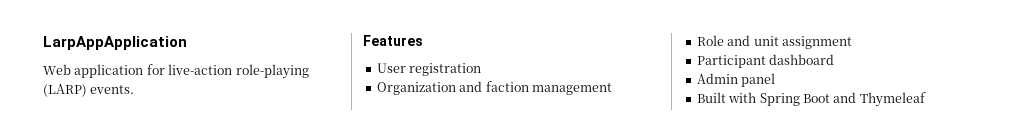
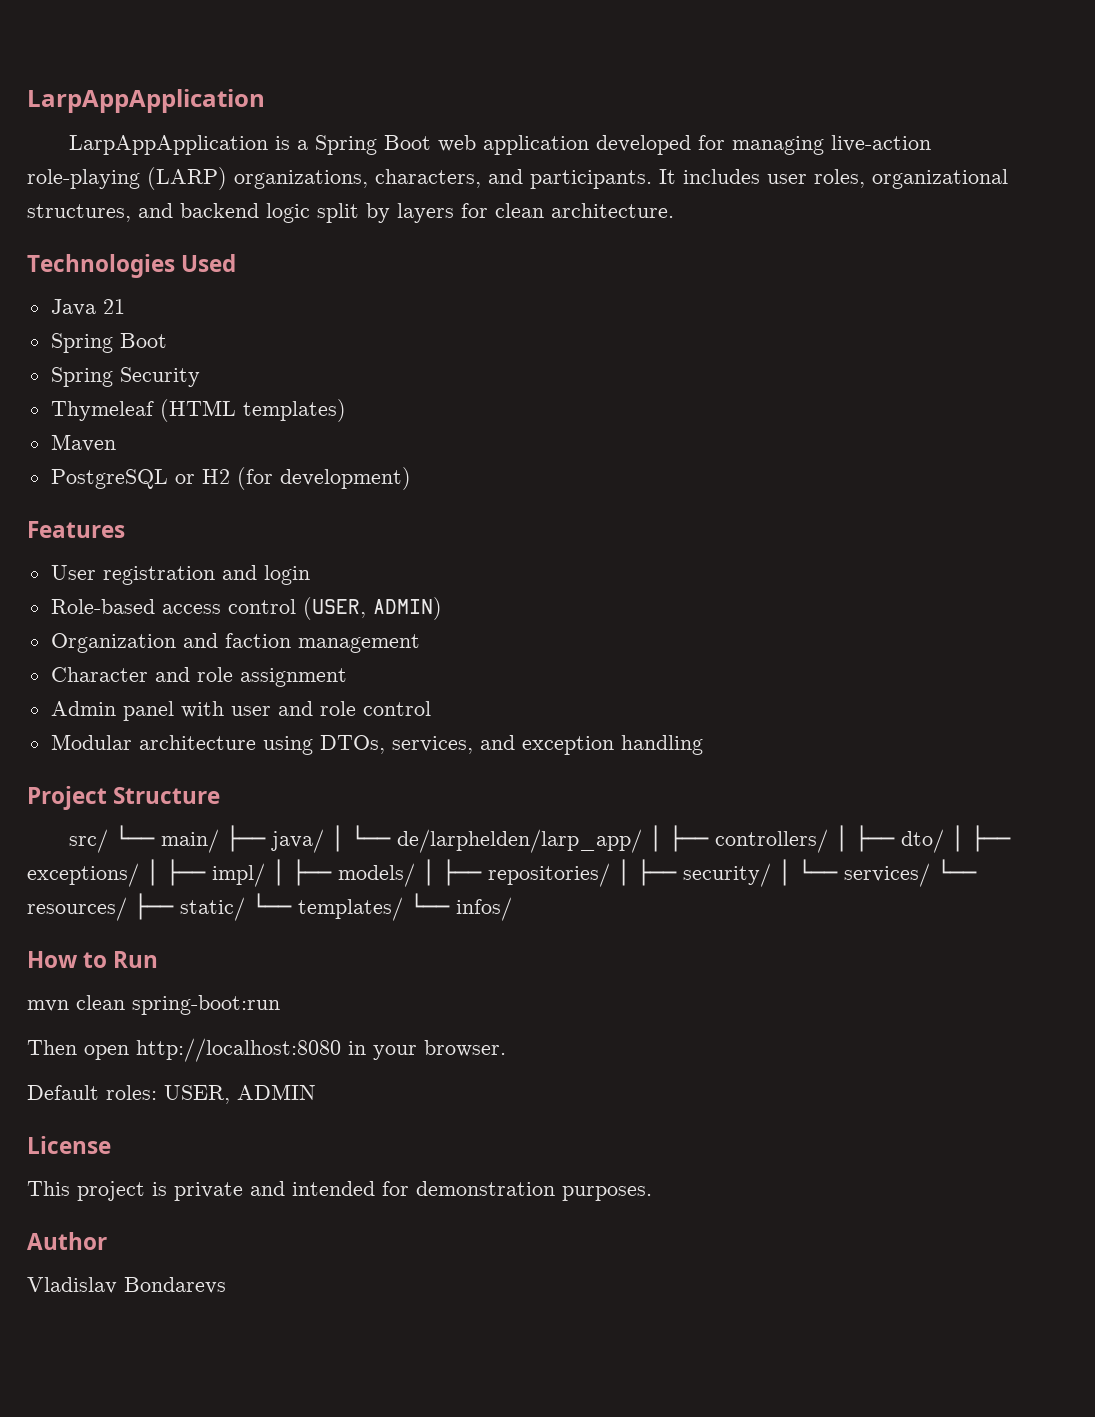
- Web application for live-action role-playing (LARP) events.
+ LarpAppApplication is a Spring Boot web application developed for managing live-action role-playing (LARP) organizations, characters, and participants. It includes user roles, organizational structures, and backend logic split by layers for clean architecture.
+ Technologies Used
+ Java 21
+ Spring Boot
+ Spring Security
+ Thymeleaf (HTML templates)
+ Maven
+ PostgreSQL or H2 (for development)
  Features
- User registration
+ User registration and login
+ Role-based access control (USER, ADMIN)
- Role and unit assignment
+ Character and role assignment
- Participant dashboard
- Admin panel
- Built with Spring Boot and Thymeleaf
+ Admin panel with user and role control
+ Modular architecture using DTOs, services, and exception handling
+ Project Structure
+ src/ └── main/ ├── java/ │ └── de/larphelden/larp_app/ │ ├── controllers/ │ ├── dto/ │ ├── exceptions/ │ ├── impl/ │ ├── models/ │ ├── repositories/ │ ├── security/ │ └── services/ └── resources/ ├── static/ └── templates/ └── infos/
+ How to Run
+ mvn clean spring-boot:run
+ Then open http://localhost:8080 in your browser.
+ Default roles: USER, ADMIN
+ License
+ This project is private and intended for demonstration purposes.
+ Author
+ Vladislav Bondarevs

